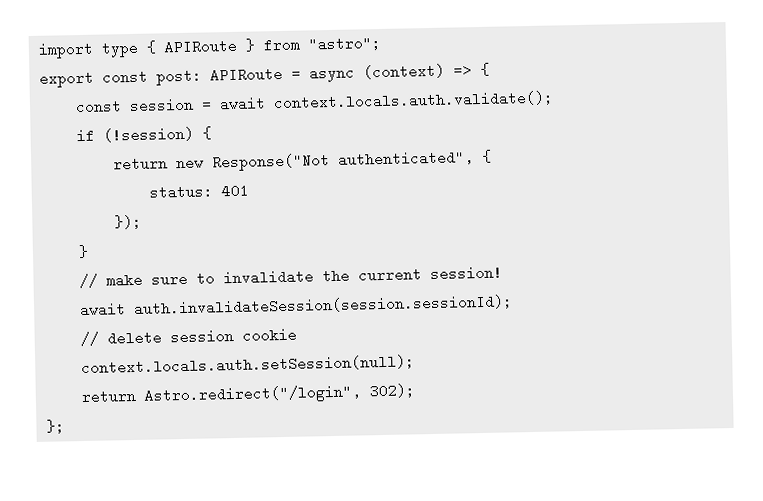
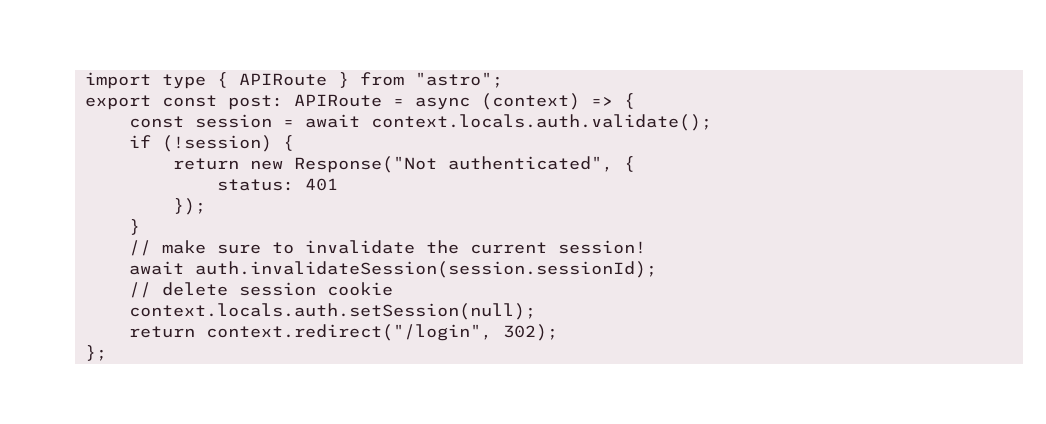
- return Astro.redirect("/login", 302);
+ return context.redirect("/login", 302);

